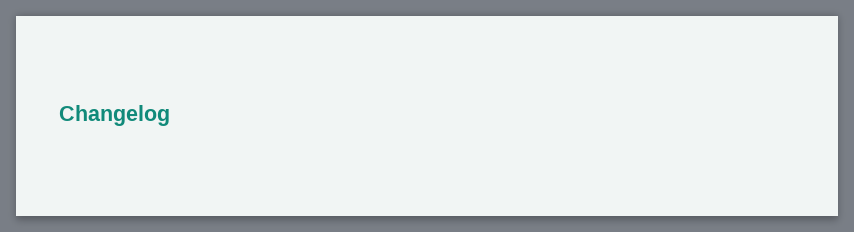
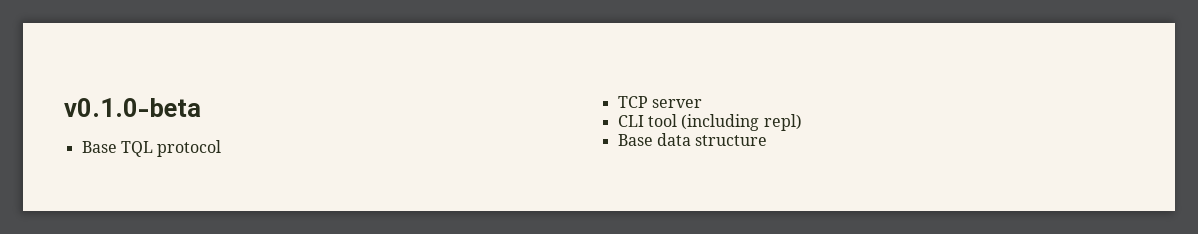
- Changelog
+ v0.1.0-beta
+ Base TQL protocol
+ TCP server
+ CLI tool (including repl)
+ Base data structure

